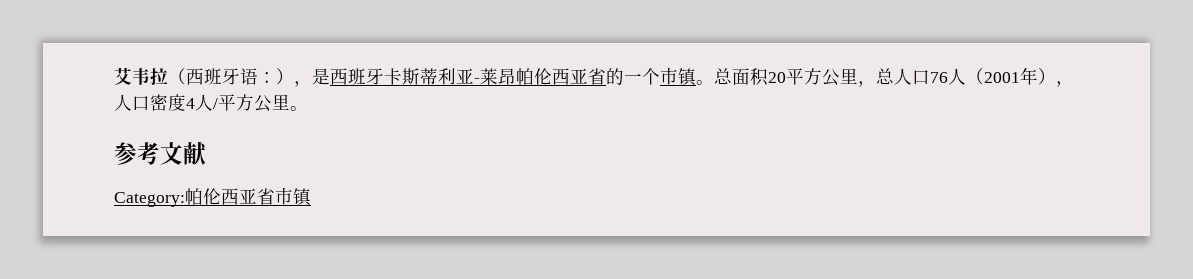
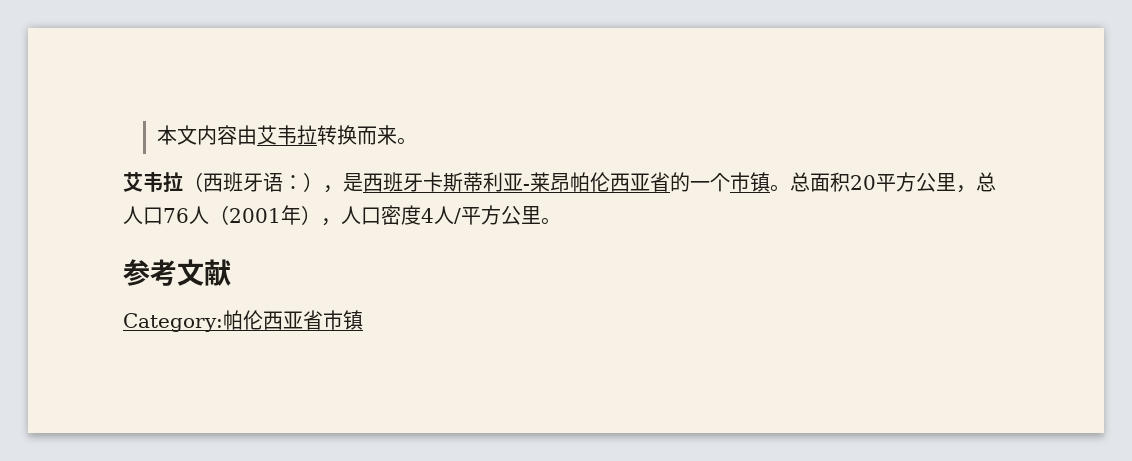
+ 本文内容由艾韦拉转换而来。

